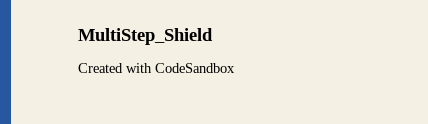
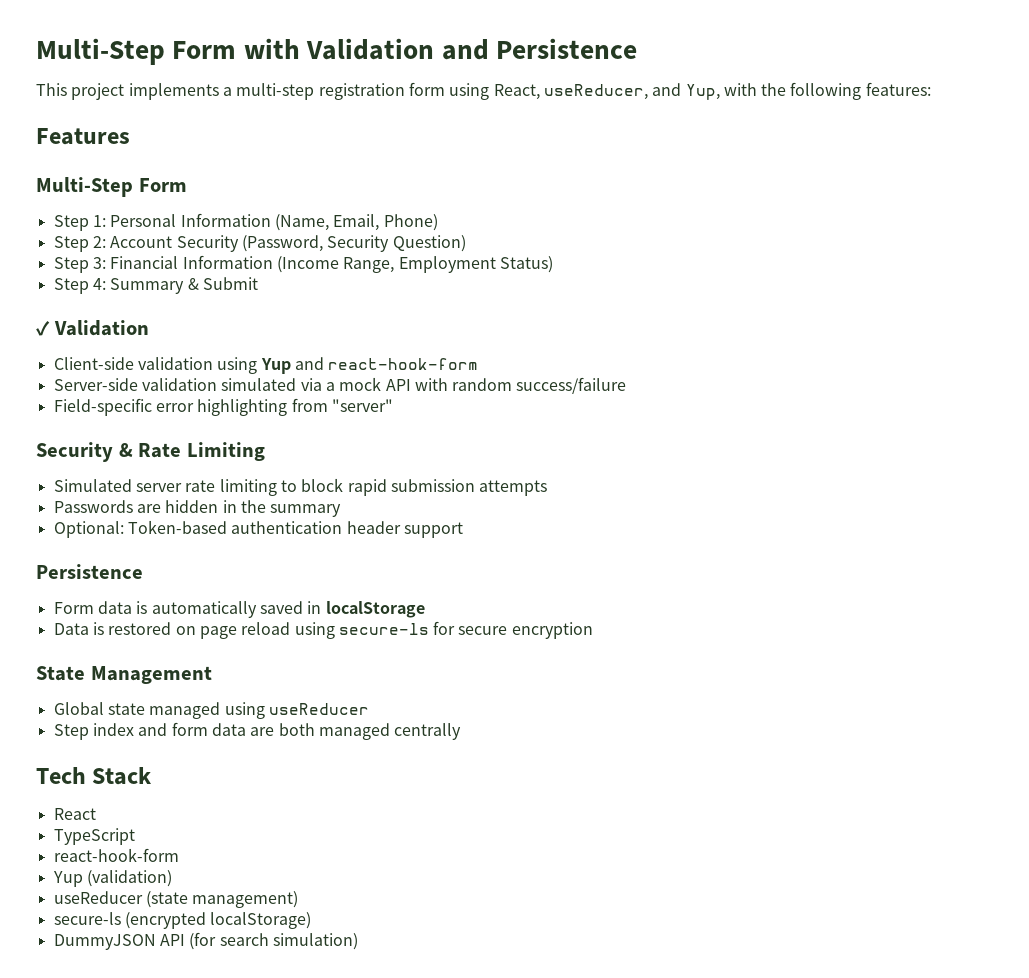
- MultiStep_Shield
- Created with CodeSandbox
+ Multi-Step Form with Validation and Persistence
+ This project implements a multi-step registration form using React, useReducer, and Yup, with the following features:
+ Features
+ Multi-Step Form
+ Step 1: Personal Information (Name, Email, Phone)
+ Step 2: Account Security (Password, Security Question)
+ Step 3: Financial Information (Income Range, Employment Status)
+ Step 4: Summary & Submit
+ ✓ Validation
+ Client-side validation using Yup and react-hook-form
+ Server-side validation simulated via a mock API with random success/failure
+ Field-specific error highlighting from "server"
+ Security & Rate Limiting
+ Simulated server rate limiting to block rapid submission attempts
+ Passwords are hidden in the summary
+ Optional: Token-based authentication header support
+ Persistence
+ Form data is automatically saved in localStorage
+ Data is restored on page reload using secure-ls for secure encryption
+ State Management
+ Global state managed using useReducer
+ Step index and form data are both managed centrally
+ Tech Stack
+ React
+ TypeScript
+ react-hook-form
+ Yup (validation)
+ useReducer (state management)
+ secure-ls (encrypted localStorage)
+ DummyJSON API (for search simulation)

